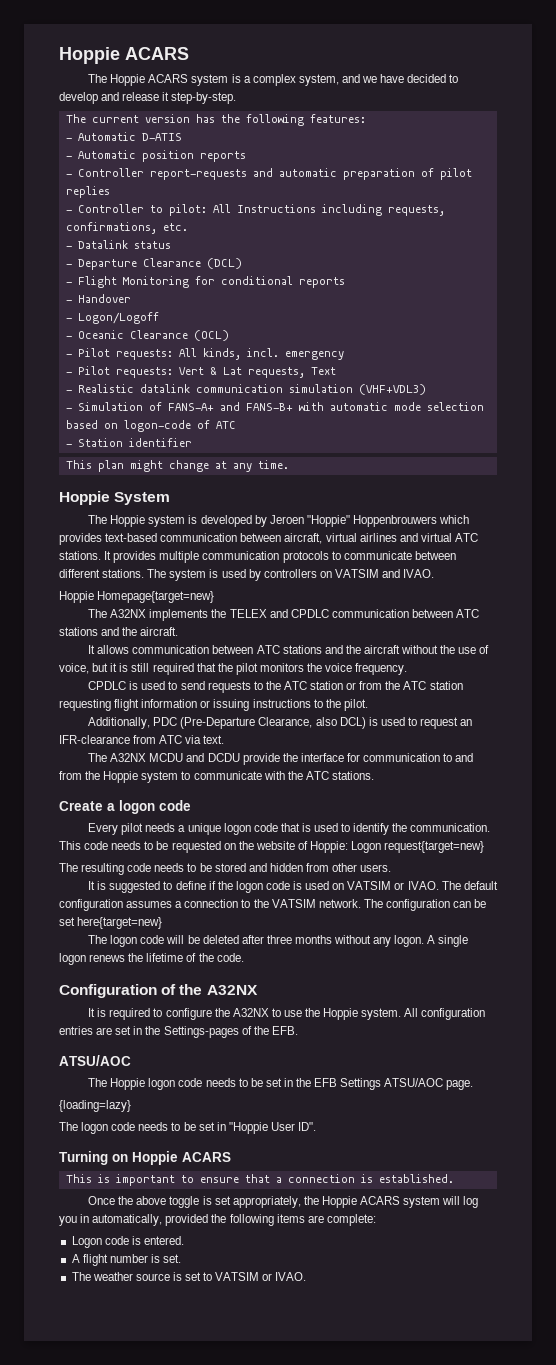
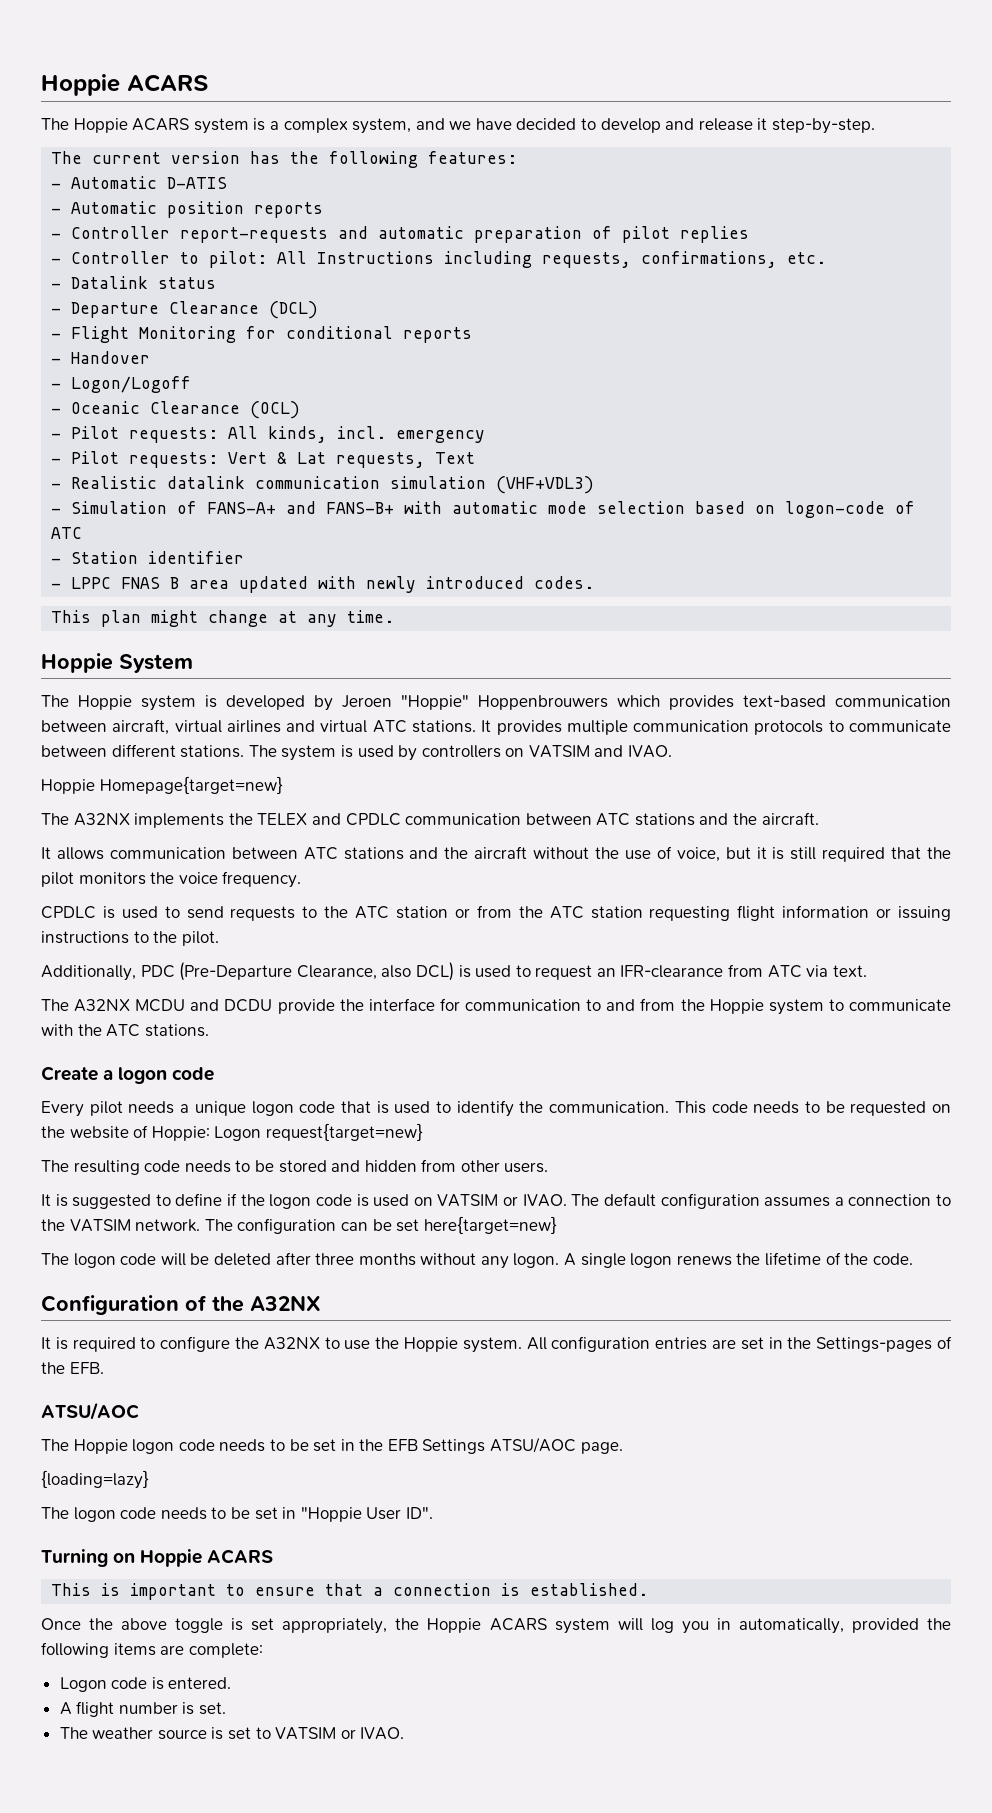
+ - LPPC FNAS B area updated with newly introduced codes.

